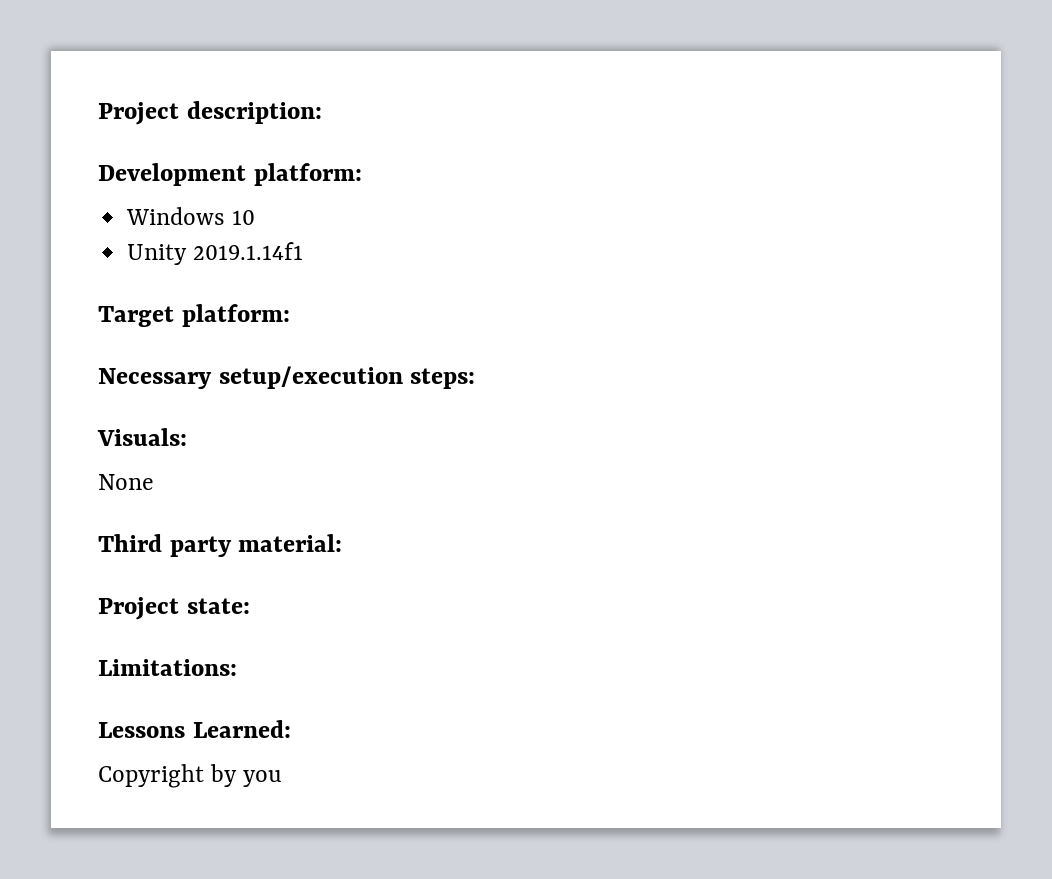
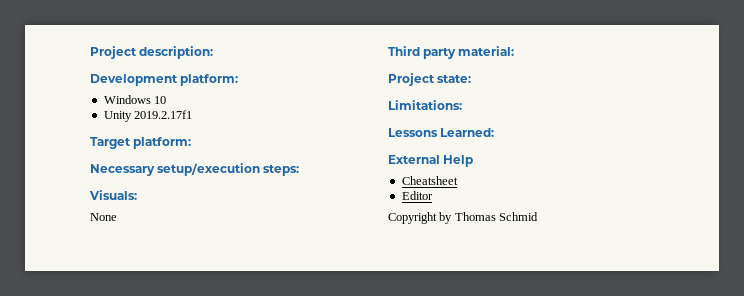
- Unity 2019.1.14f1
+ Unity 2019.2.17f1
+ External Help
+ Cheatsheet
+ Editor
- Copyright by you
+ Copyright by Thomas Schmid

